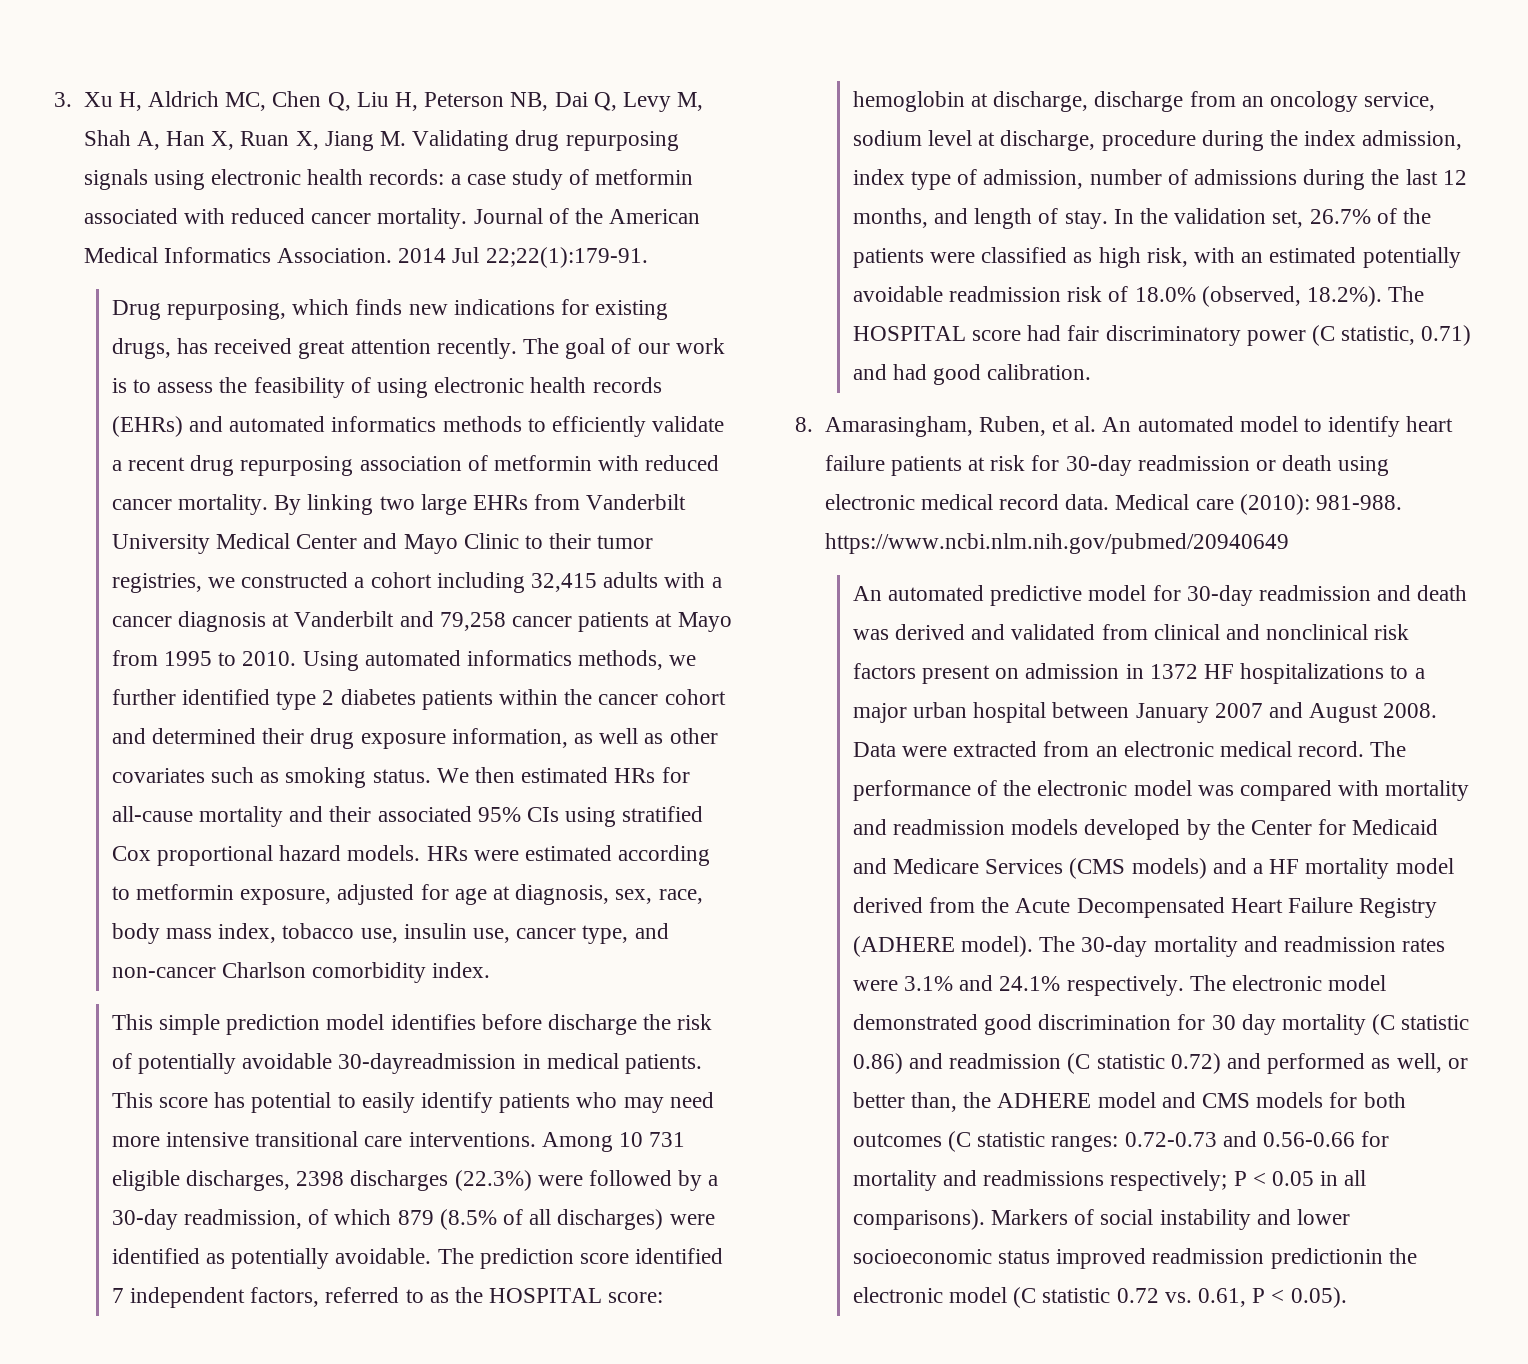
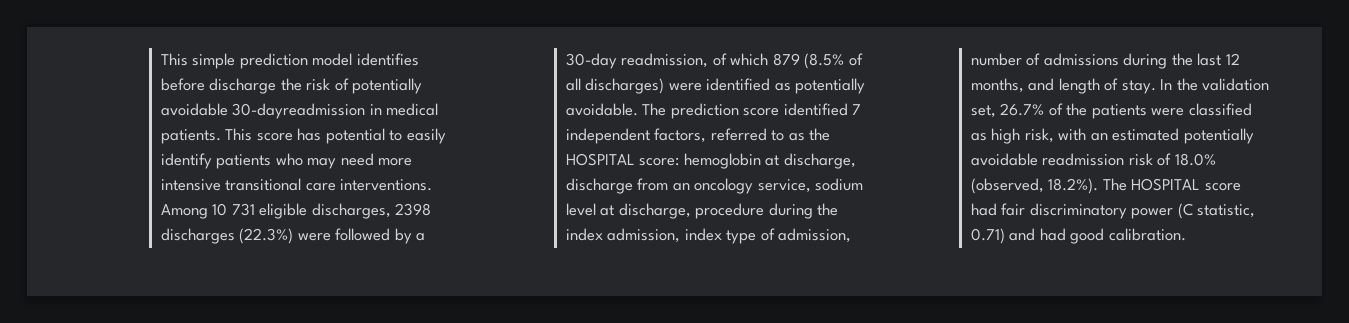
- 3. Xu H, Aldrich MC, Chen Q, Liu H, Peterson NB, Dai Q, Levy M, Shah A, Han X, Ruan X, Jiang M. Validating drug repurposing signals using electronic health records: a case study of metformin associated with reduced cancer mortality. Journal of the American Medical Informatics Association. 2014 Jul 22;22(1):179-91.
- Drug repurposing, which finds new indications for existing drugs, has received great attention recently. The goal of our work is to assess the feasibility of using electronic health records (EHRs) and automated informatics methods to efficiently validate a recent drug repurposing association of metformin with reduced cancer mortality. By linking two large EHRs from Vanderbilt University Medical Center and Mayo Clinic to their tumor registries, we constructed a cohort including 32,415 adults with a cancer diagnosis at Vanderbilt and 79,258 cancer patients at Mayo from 1995 to 2010. Using automated informatics methods, we further identified type 2 diabetes patients within the cancer cohort and determined their drug exposure information, as well as other covariates such as smoking status. We then estimated HRs for all-cause mortality and their associated 95% CIs using stratified Cox proportional hazard models. HRs were estimated according to metformin exposure, adjusted for age at diagnosis, sex, race, body mass index, tobacco use, insulin use, cancer type, and non-cancer Charlson comorbidity index.
- 8. Amarasingham, Ruben, et al. An automated model to identify heart failure patients at risk for 30-day readmission or death using electronic medical record data. Medical care (2010): 981-988. https://www.ncbi.nlm.nih.gov/pubmed/20940649
- An automated predictive model for 30-day readmission and death was derived and validated from clinical and nonclinical risk factors present on admission in 1372 HF hospitalizations to a major urban hospital between January 2007 and August 2008. Data were extracted from an electronic medical record. The performance of the electronic model was compared with mortality and readmission models developed by the Center for Medicaid and Medicare Services (CMS models) and a HF mortality model derived from the Acute Decompensated Heart Failure Registry (ADHERE model). The 30-day mortality and readmission rates were 3.1% and 24.1% respectively. The electronic model demonstrated good discrimination for 30 day mortality (C statistic 0.86) and readmission (C statistic 0.72) and performed as well, or better than, the ADHERE model and CMS models for both outcomes (C statistic ranges: 0.72-0.73 and 0.56-0.66 for mortality and readmissions respectively; P < 0.05 in all comparisons). Markers of social instability and lower socioeconomic status improved readmission predictionin the electronic model (C statistic 0.72 vs. 0.61, P < 0.05).

